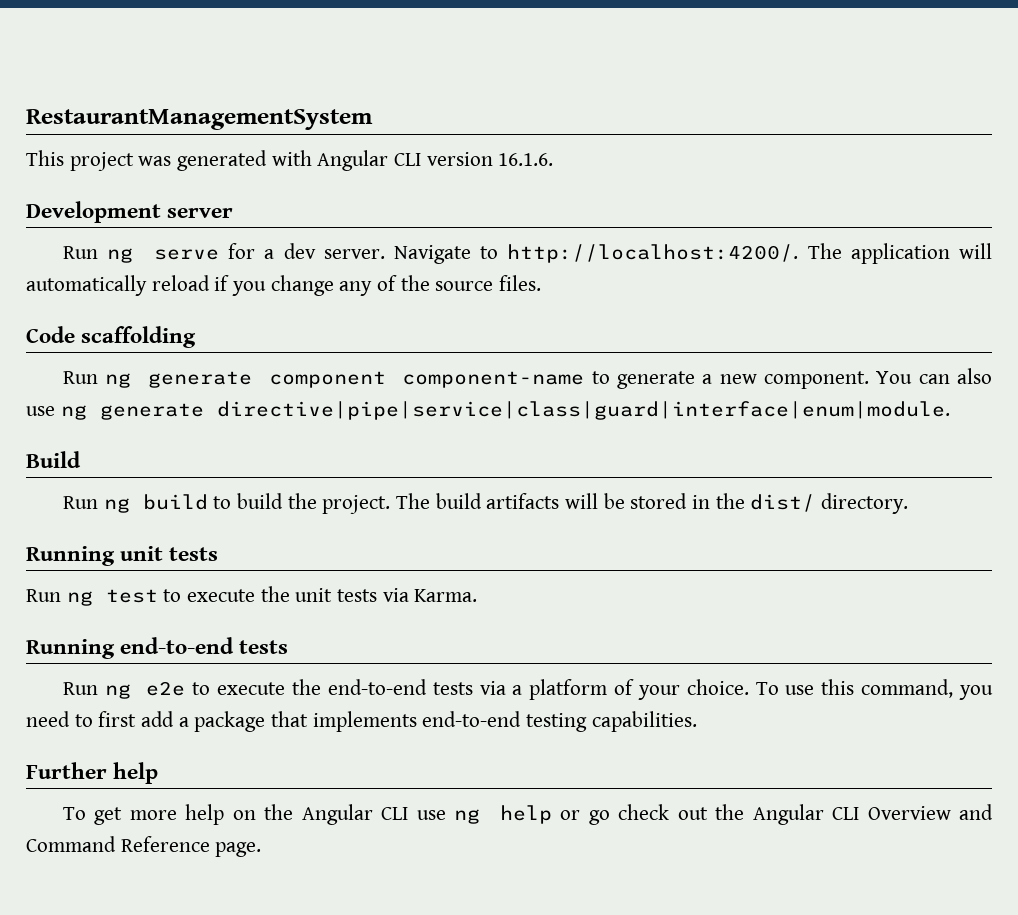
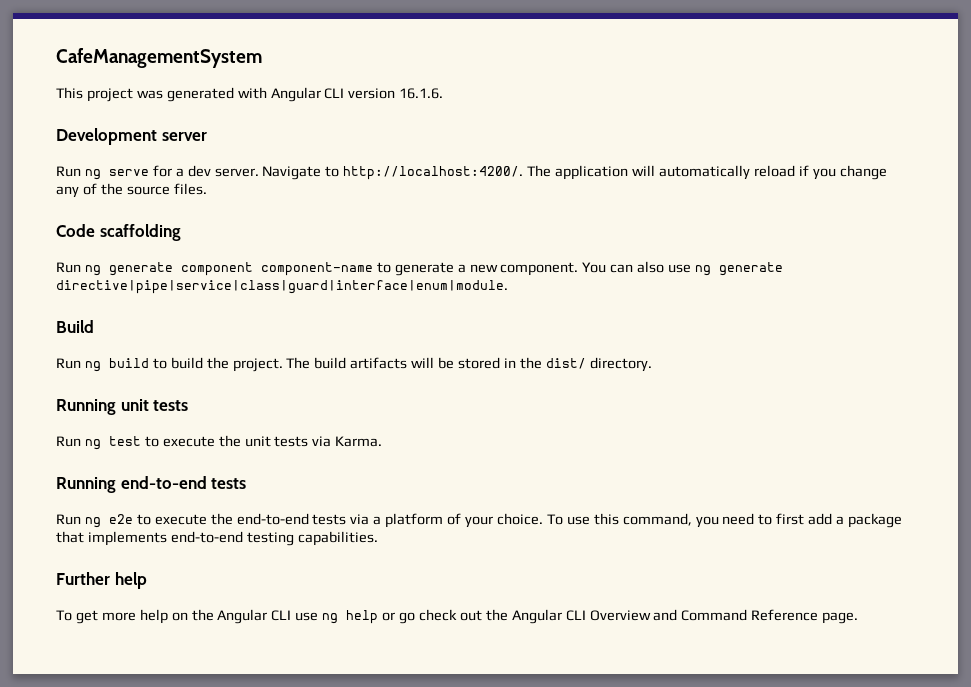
- RestaurantManagementSystem
+ CafeManagementSystem

